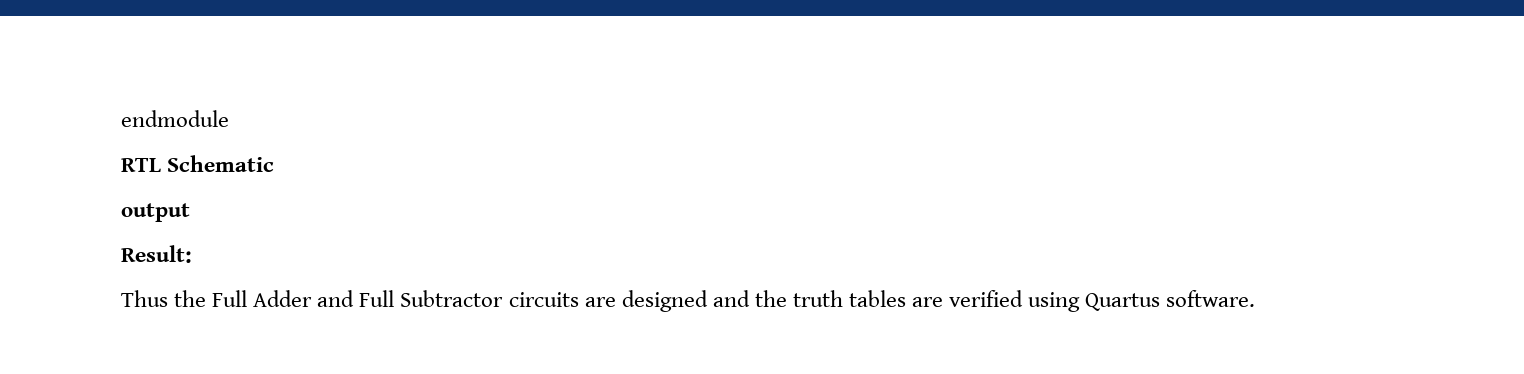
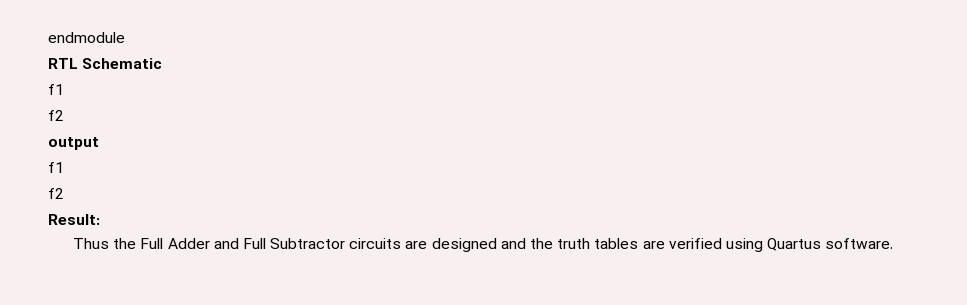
  RTL Schematic
+ f1
+ f2
  output
+ f1
+ f2

